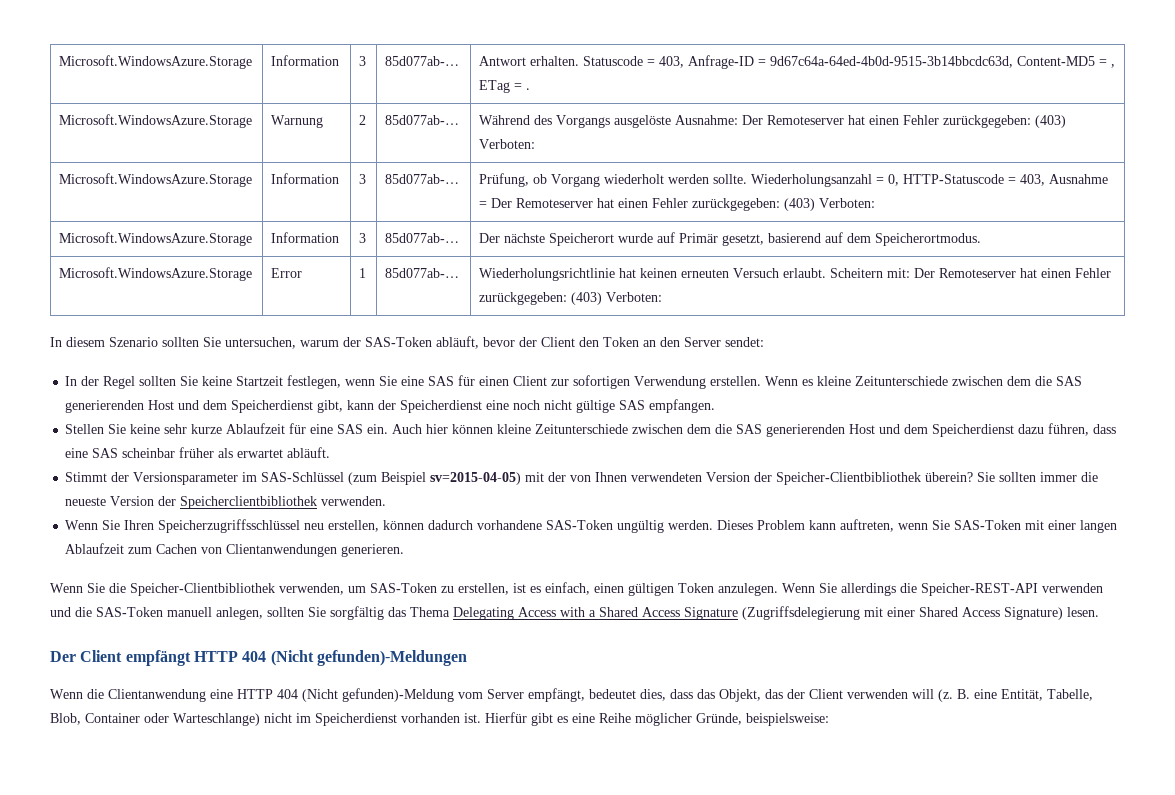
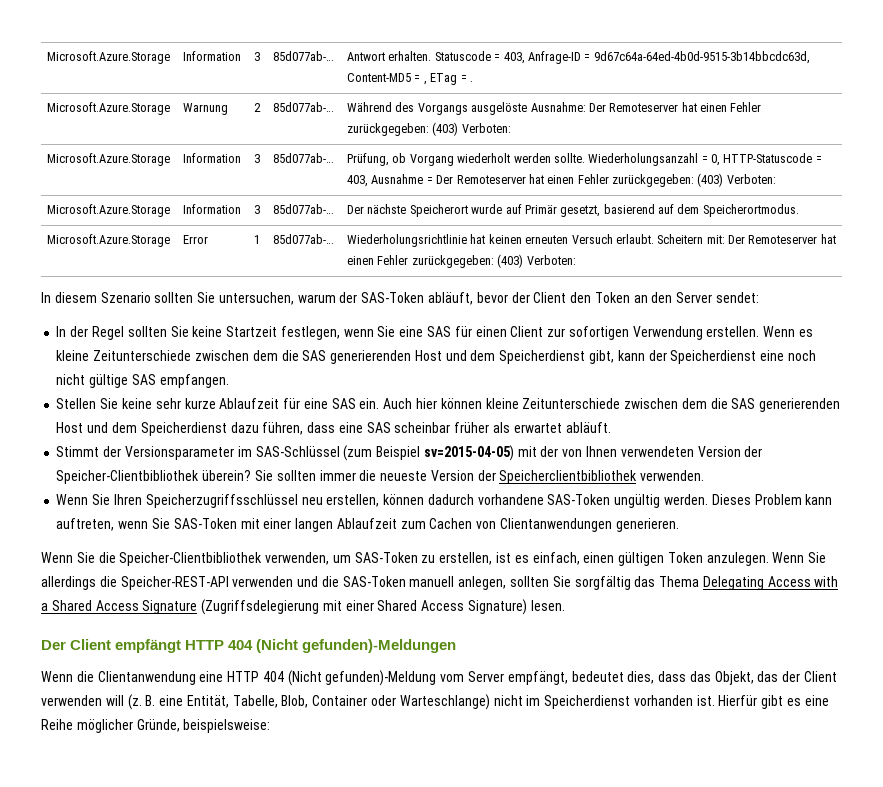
- Microsoft.WindowsAzure.Storage | Information | 3 | 85d077ab-… | Antwort erhalten. Statuscode = 403, Anfrage-ID = 9d67c64a-64ed-4b0d-9515-3b14bbcdc63d, Content-MD5 = , ETag = .
+ Microsoft.Azure.Storage | Information | 3 | 85d077ab-… | Antwort erhalten. Statuscode = 403, Anfrage-ID = 9d67c64a-64ed-4b0d-9515-3b14bbcdc63d, Content-MD5 = , ETag = .
- Microsoft.WindowsAzure.Storage | Warnung | 2 | 85d077ab-… | Während des Vorgangs ausgelöste Ausnahme: Der Remoteserver hat einen Fehler zurückgegeben: (403) Verboten:
+ Microsoft.Azure.Storage | Warnung | 2 | 85d077ab-… | Während des Vorgangs ausgelöste Ausnahme: Der Remoteserver hat einen Fehler zurückgegeben: (403) Verboten:
- Microsoft.WindowsAzure.Storage | Information | 3 | 85d077ab-… | Prüfung, ob Vorgang wiederholt werden sollte. Wiederholungsanzahl = 0, HTTP-Statuscode = 403, Ausnahme = Der Remoteserver hat einen Fehler zurückgegeben: (403) Verboten:
+ Microsoft.Azure.Storage | Information | 3 | 85d077ab-… | Prüfung, ob Vorgang wiederholt werden sollte. Wiederholungsanzahl = 0, HTTP-Statuscode = 403, Ausnahme = Der Remoteserver hat einen Fehler zurückgegeben: (403) Verboten:
- Microsoft.WindowsAzure.Storage | Information | 3 | 85d077ab-… | Der nächste Speicherort wurde auf Primär gesetzt, basierend auf dem Speicherortmodus.
+ Microsoft.Azure.Storage | Information | 3 | 85d077ab-… | Der nächste Speicherort wurde auf Primär gesetzt, basierend auf dem Speicherortmodus.
- Microsoft.WindowsAzure.Storage | Error | 1 | 85d077ab-… | Wiederholungsrichtlinie hat keinen erneuten Versuch erlaubt. Scheitern mit: Der Remoteserver hat einen Fehler zurückgegeben: (403) Verboten:
+ Microsoft.Azure.Storage | Error | 1 | 85d077ab-… | Wiederholungsrichtlinie hat keinen erneuten Versuch erlaubt. Scheitern mit: Der Remoteserver hat einen Fehler zurückgegeben: (403) Verboten:

